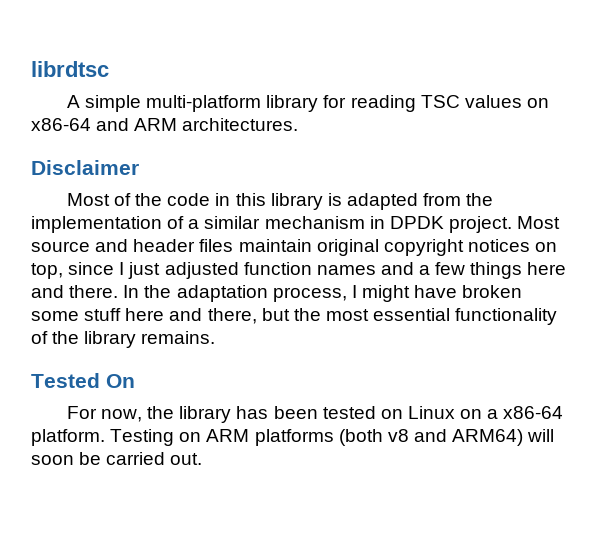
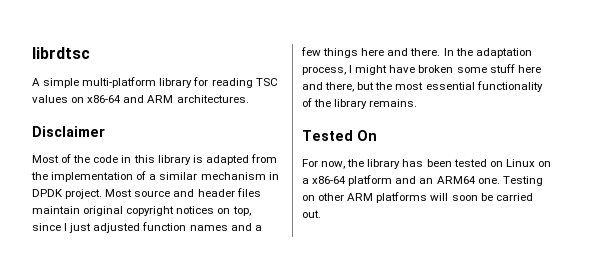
- For now, the library has been tested on Linux on a x86-64 platform.
+ For now, the library has been tested on Linux on a x86-64 platform and an ARM64 one.
- Testing on ARM platforms (both v8 and ARM64) will soon be carried out.
+ Testing on other ARM platforms will soon be carried out.

